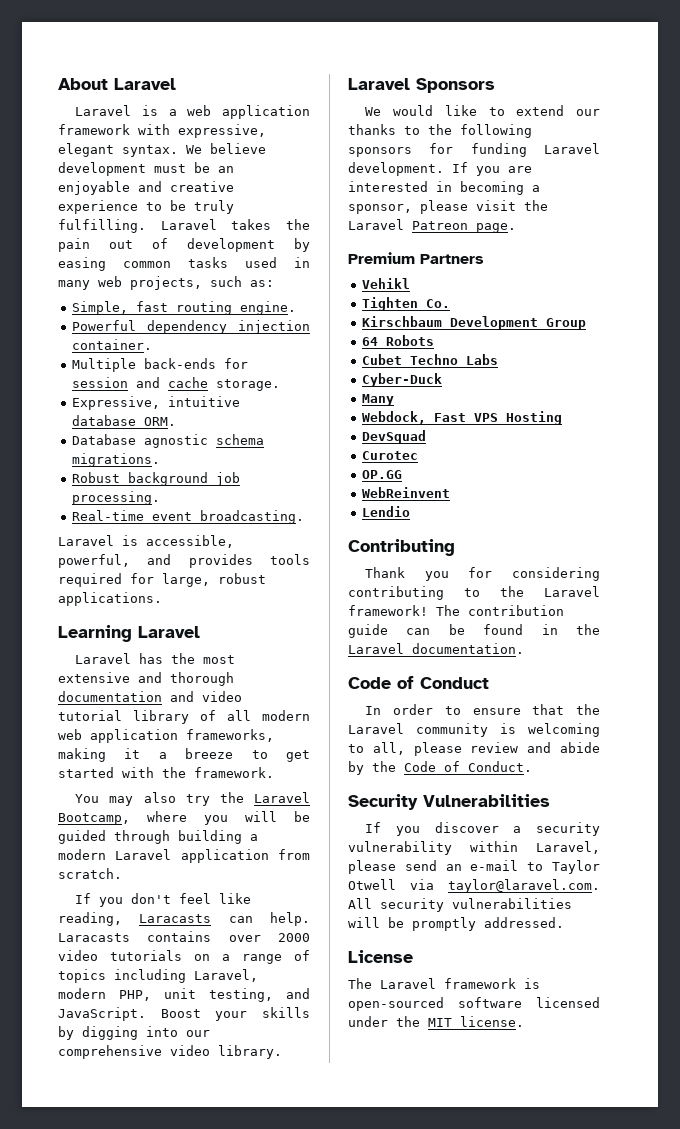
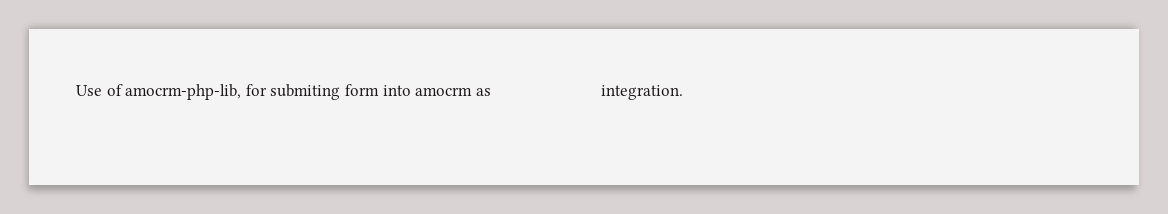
- About Laravel
- Laravel is a web application framework with expressive, elegant syntax. We believe development must be an enjoyable and creative experience to be truly fulfilling. Laravel takes the pain out of development by easing common tasks used in many web projects, such as:
- Simple, fast routing engine.
- Powerful dependency injection container.
- Multiple back-ends for session and cache storage.
- Expressive, intuitive database ORM.
- Database agnostic schema migrations.
- Robust background job processing.
- Real-time event broadcasting.
- Laravel is accessible, powerful, and provides tools required for large, robust applications.
- Learning Laravel
- Laravel has the most extensive and thorough documentation and video tutorial library of all modern web application frameworks, making it a breeze to get started with the framework.
- You may also try the Laravel Bootcamp, where you will be guided through building a modern Laravel application from scratch.
- If you don't feel like reading, Laracasts can help. Laracasts contains over 2000 video tutorials on a range of topics including Laravel, modern PHP, unit testing, and JavaScript. Boost your skills by digging into our comprehensive video library.
- Laravel Sponsors
- We would like to extend our thanks to the following sponsors for funding Laravel development. If you are interested in becoming a sponsor, please visit the Laravel Patreon page.
- Premium Partners
- Vehikl
- Tighten Co.
- Kirschbaum Development Group
- 64 Robots
- Cubet Techno Labs
- Cyber-Duck
- Many
- Webdock, Fast VPS Hosting
- DevSquad
- Curotec
- OP.GG
- WebReinvent
- Lendio
- Contributing
- Thank you for considering contributing to the Laravel framework! The contribution guide can be found in the Laravel documentation.
- Code of Conduct
- In order to ensure that the Laravel community is welcoming to all, please review and abide by the Code of Conduct.
- Security Vulnerabilities
- If you discover a security vulnerability within Laravel, please send an e-mail to Taylor Otwell via taylor@laravel.com. All security vulnerabilities will be promptly addressed.
- License
- The Laravel framework is open-sourced software licensed under the MIT license.
+ Use of amocrm-php-lib, for submiting form into amocrm as integration.

